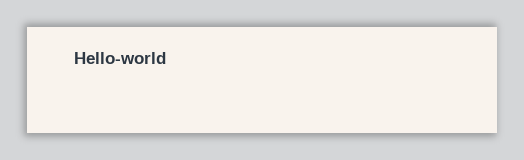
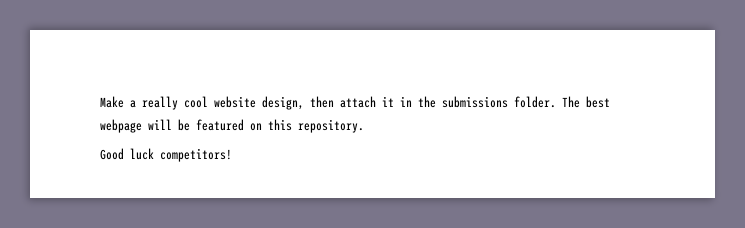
- Hello-world
+ Make a really cool website design, then attach it in the submissions folder. The best webpage will be featured on this repository.
+ Good luck competitors!

